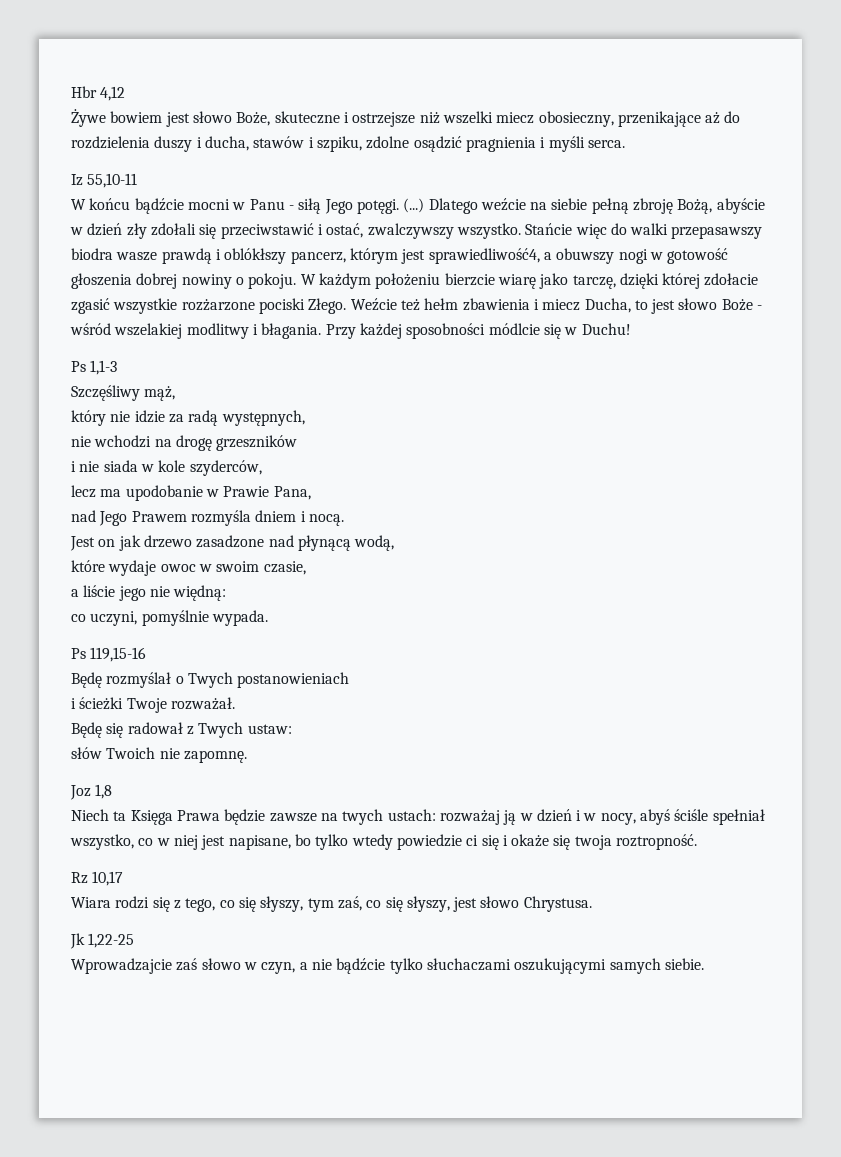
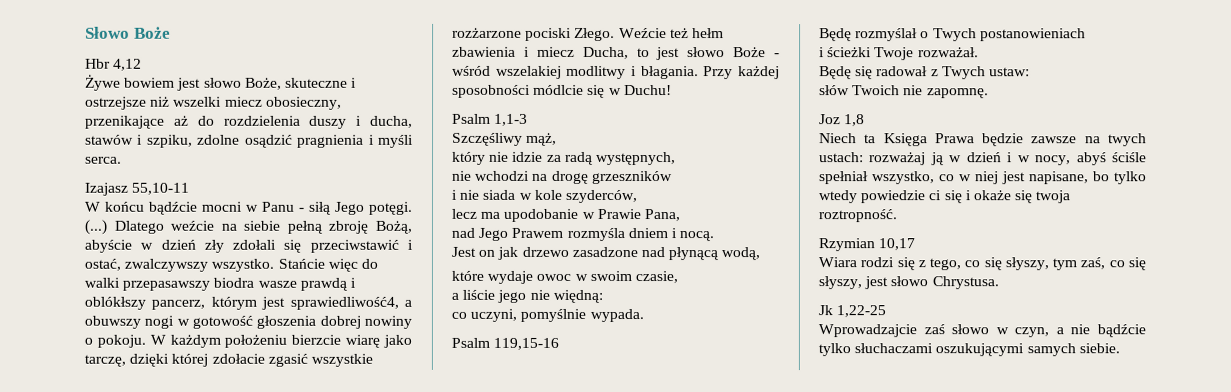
+ Słowo Boże
- Iz 55,10-11
+ Izajasz 55,10-11
- Ps 1,1-3
+ Psalm 1,1-3
- Ps 119,15-16
+ Psalm 119,15-16
- Rz 10,17
+ Rzymian 10,17

